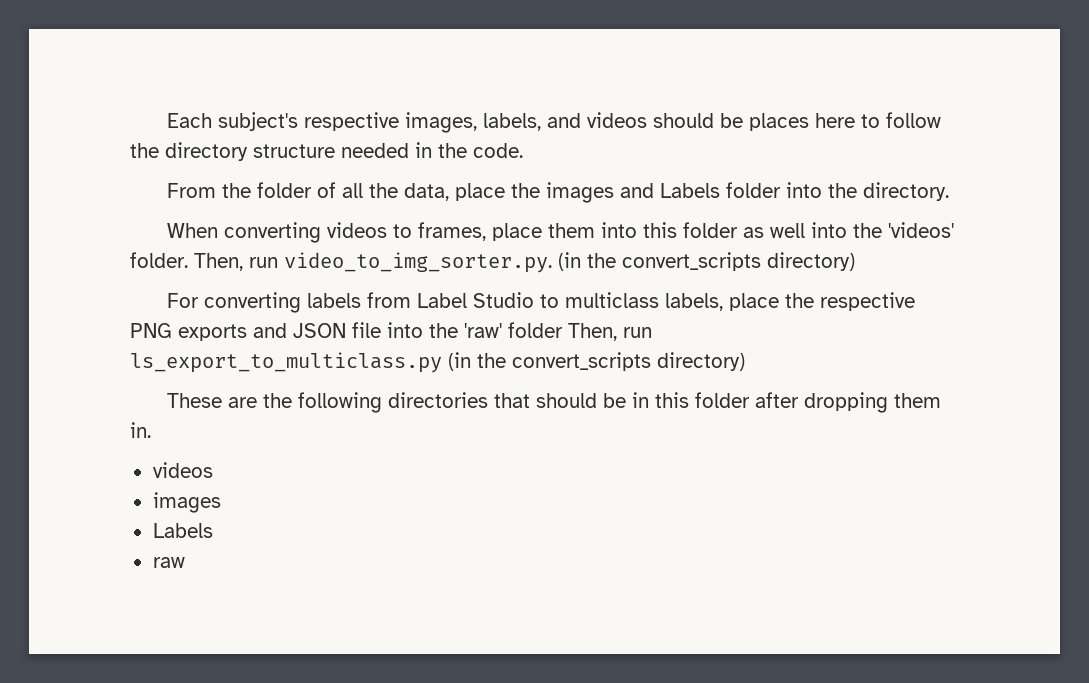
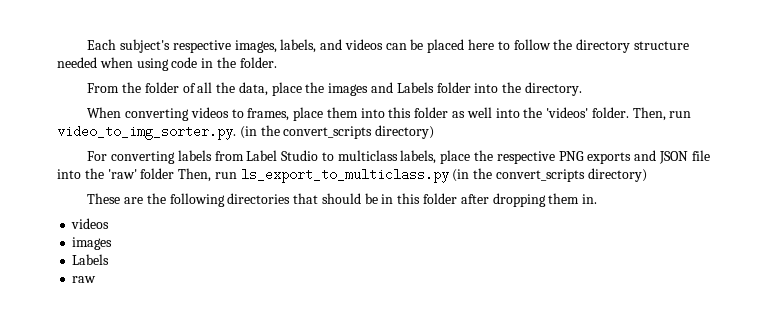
- Each subject's respective images, labels, and videos should be places here to follow the directory structure needed in the code.
+ Each subject's respective images, labels, and videos can be placed here to follow the directory structure needed when using code in the folder.

